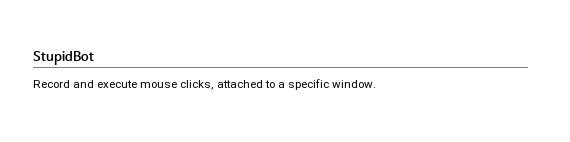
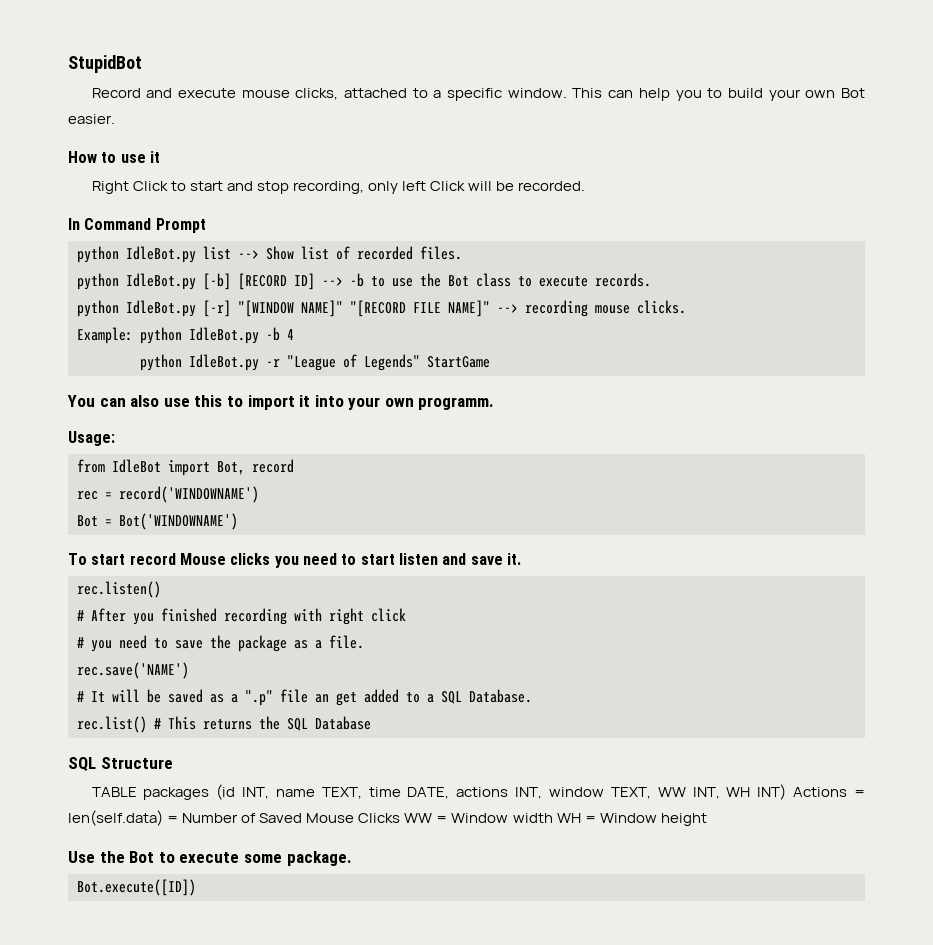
+ This can help you to build your own Bot easier.
+ How to use it
+ Right Click to start and stop recording, only left Click will be recorded.
+ In Command Prompt
+ python IdleBot.py list --> Show list of recorded files.
+ python IdleBot.py [-b] [RECORD ID] --> -b to use the Bot class to execute records.
+ python IdleBot.py [-r] "[WINDOW NAME]" "[RECORD FILE NAME]" --> recording mouse clicks.
+ Example: python IdleBot.py -b 4
+ python IdleBot.py -r "League of Legends" StartGame
+ You can also use this to import it into your own programm.
+ Usage:
+ from IdleBot import Bot, record
+ rec = record('WINDOWNAME')
+ Bot = Bot('WINDOWNAME')
+ To start record Mouse clicks you need to start listen and save it.
+ rec.listen()
+ # After you finished recording with right click
+ # you need to save the package as a file.
+ rec.save('NAME')
+ # It will be saved as a ".p" file an get added to a SQL Database.
+ rec.list() # This returns the SQL Database
+ SQL Structure
+ TABLE packages (id INT, name TEXT, time DATE, actions INT, window TEXT, WW INT, WH INT) Actions = len(self.data) = Number of Saved Mouse Clicks WW = Window width WH = Window height
+ Use the Bot to execute some package.
+ Bot.execute([ID])

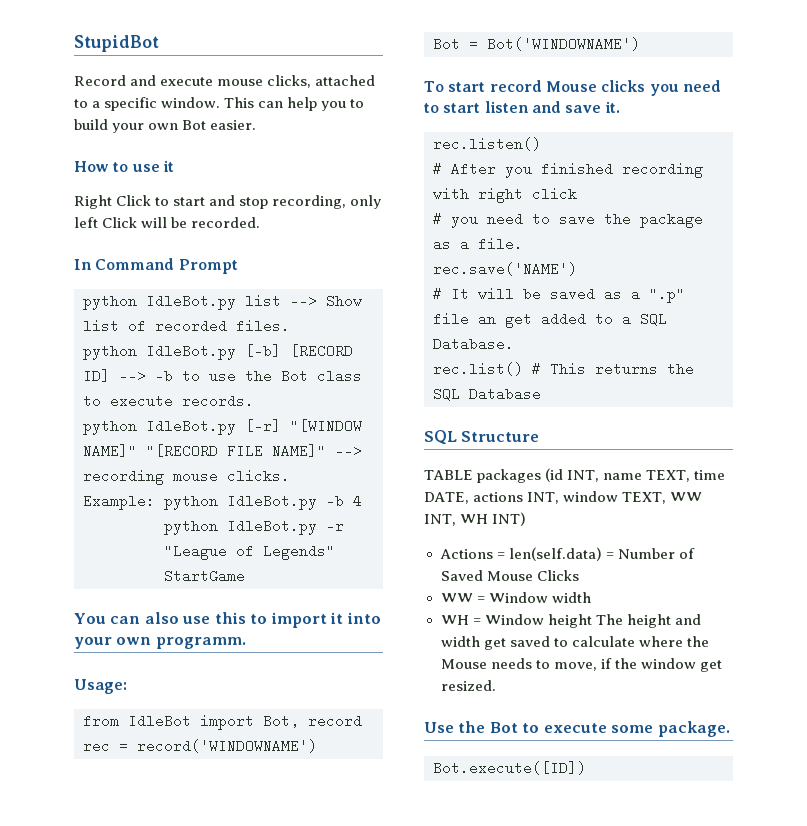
- TABLE packages (id INT, name TEXT, time DATE, actions INT, window TEXT, WW INT, WH INT) Actions = len(self.data) = Number of Saved Mouse Clicks WW = Window width WH = Window height
+ TABLE packages (id INT, name TEXT, time DATE, actions INT, window TEXT, WW INT, WH INT)
+ Actions = len(self.data) = Number of Saved Mouse Clicks
+ WW = Window width
+ WH = Window height The height and width get saved to calculate where the Mouse needs to move, if the window get resized.

